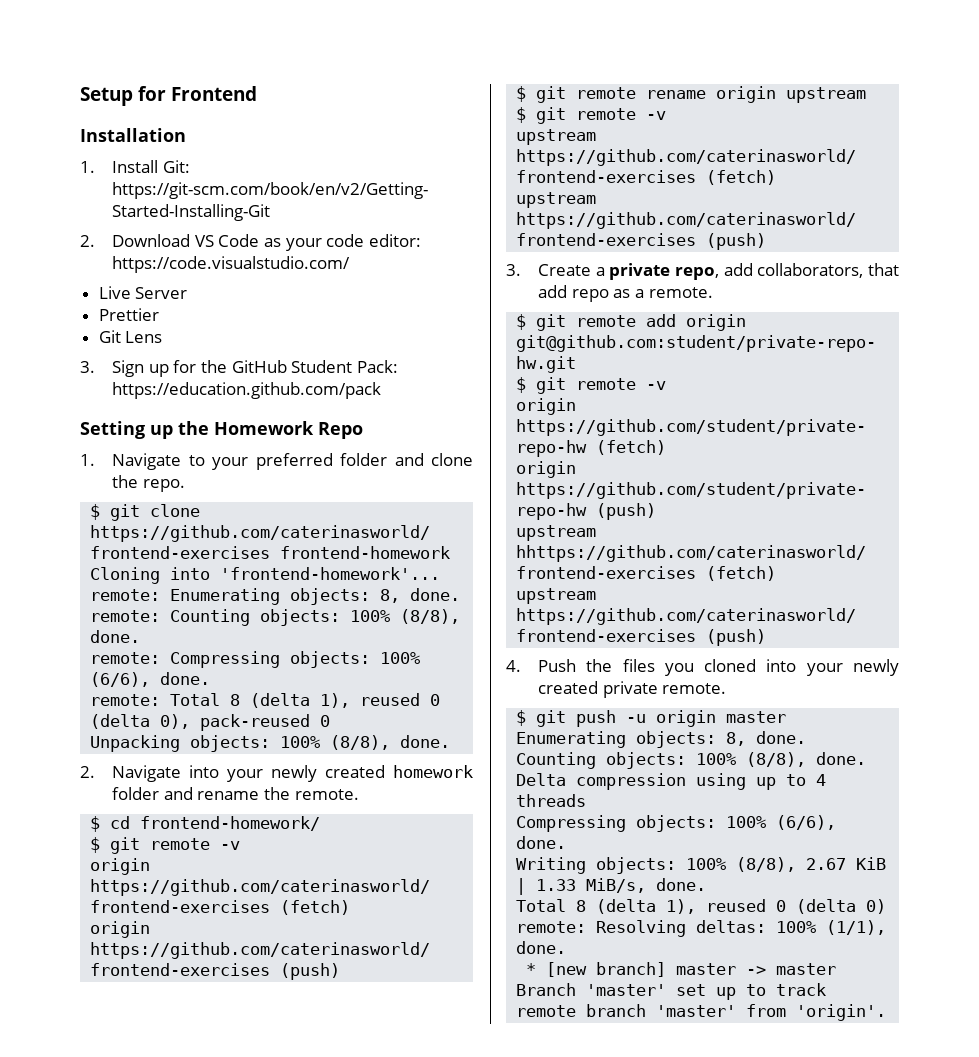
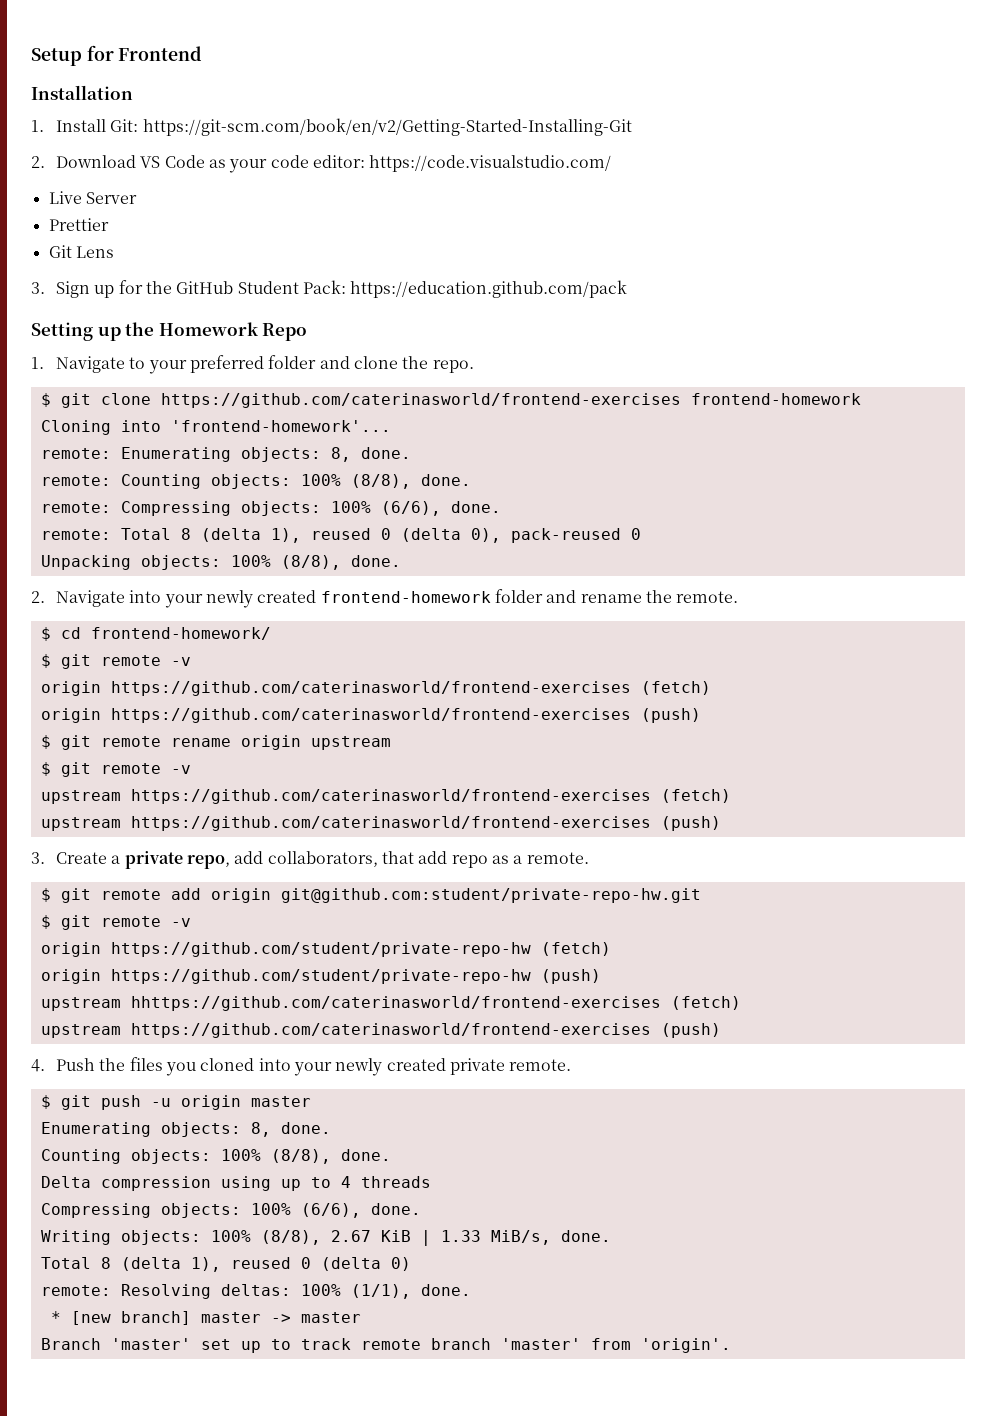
- 2. Navigate into your newly created homework folder and rename the remote.
+ 2. Navigate into your newly created frontend-homework folder and rename the remote.

